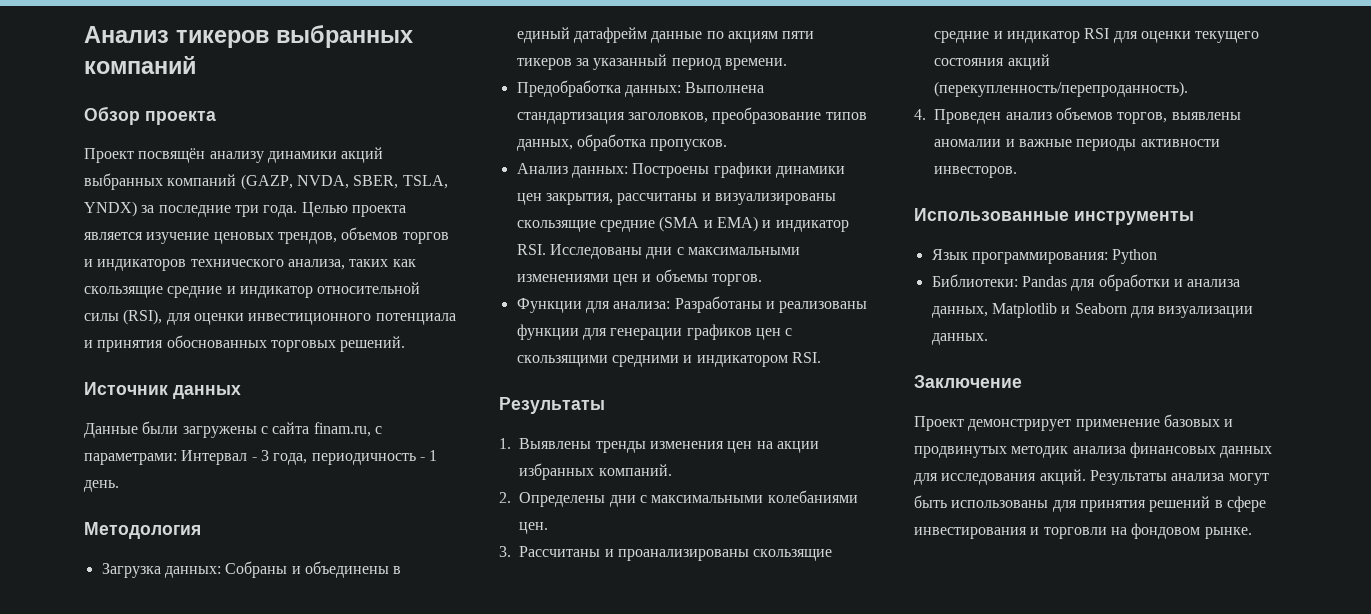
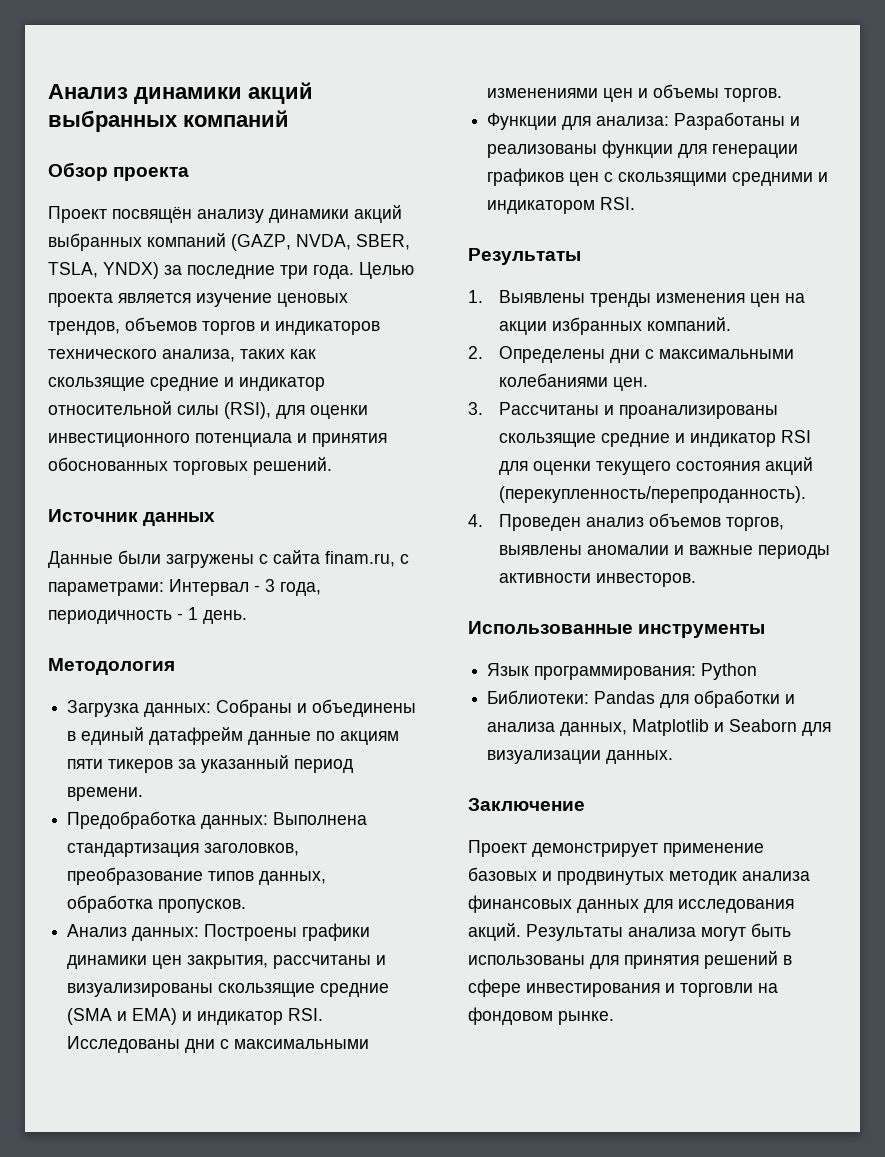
- Анализ тикеров выбранных компаний
+ Анализ динамики акций выбранных компаний

